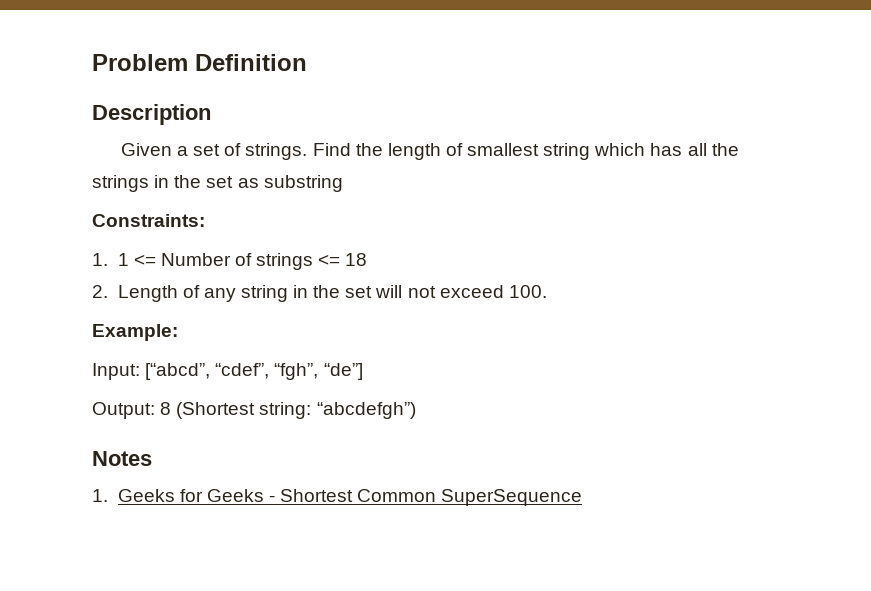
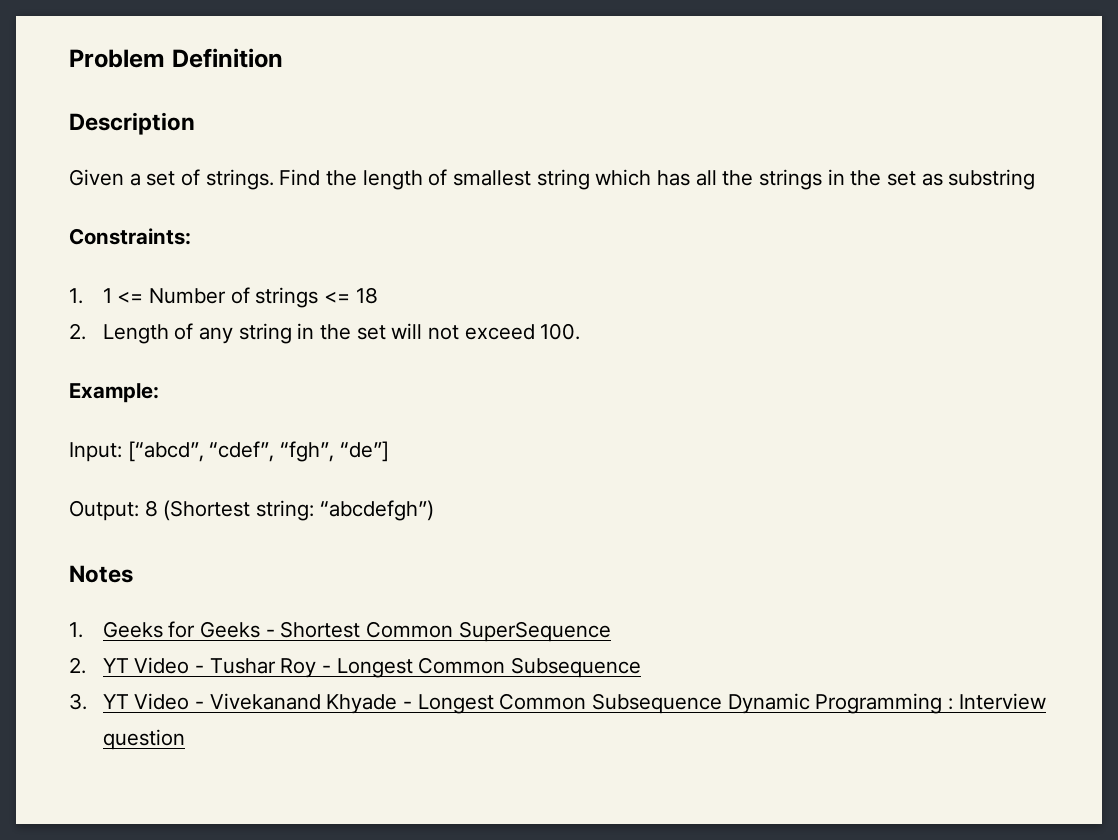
+ 2. YT Video - Tushar Roy - Longest Common Subsequence
+ 3. YT Video - Vivekanand Khyade - Longest Common Subsequence Dynamic Programming : Interview question

